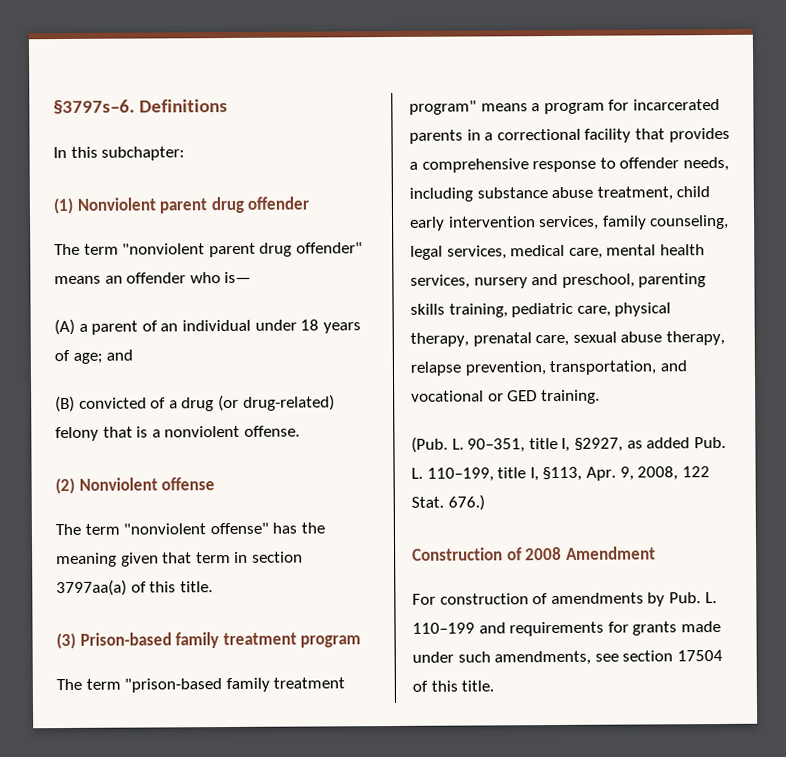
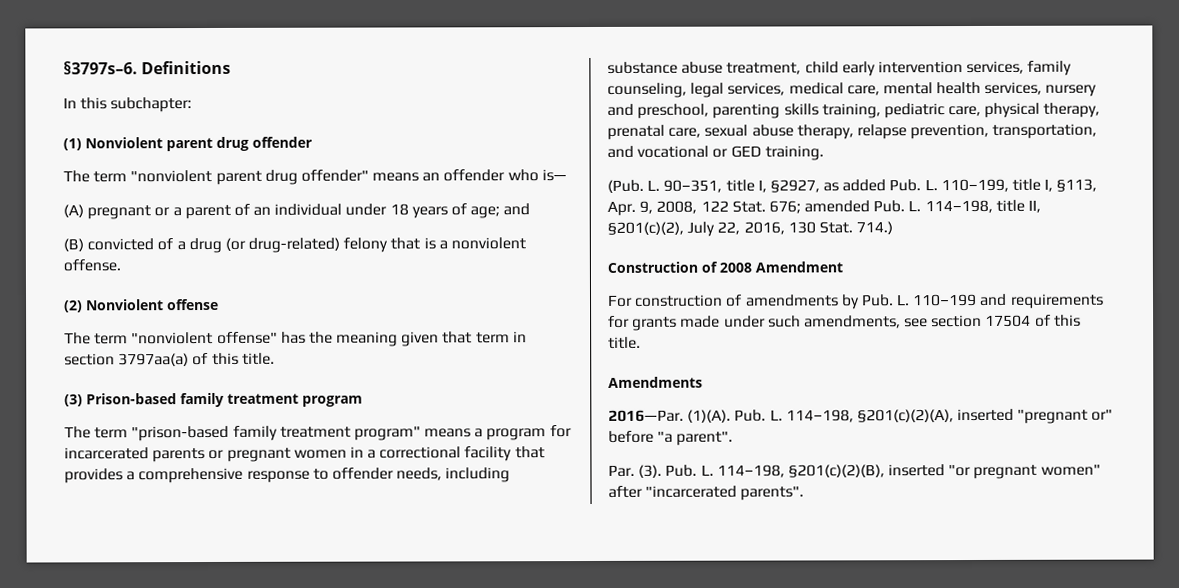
- (A) a parent of an individual under 18 years of age; and
+ (A) pregnant or a parent of an individual under 18 years of age; and
- The term "prison-based family treatment program" means a program for incarcerated parents in a correctional facility that provides a comprehensive response to offender needs, including substance abuse treatment, child early intervention services, family counseling, legal services, medical care, mental health services, nursery and preschool, parenting skills training, pediatric care, physical therapy, prenatal care, sexual abuse therapy, relapse prevention, transportation, and vocational or GED training.
+ The term "prison-based family treatment program" means a program for incarcerated parents or pregnant women in a correctional facility that provides a comprehensive response to offender needs, including substance abuse treatment, child early intervention services, family counseling, legal services, medical care, mental health services, nursery and preschool, parenting skills training, pediatric care, physical therapy, prenatal care, sexual abuse therapy, relapse prevention, transportation, and vocational or GED training.
- 676.)
+ 676; amended Pub. L. 114–198, title II, §201(c)(2), July 22, 2016, 130 Stat. 714.)
+ Amendments
+ 2016—Par. (1)(A). Pub. L. 114–198, §201(c)(2)(A), inserted "pregnant or" before "a parent".
+ Par. (3). Pub. L. 114–198, §201(c)(2)(B), inserted "or pregnant women" after "incarcerated parents".

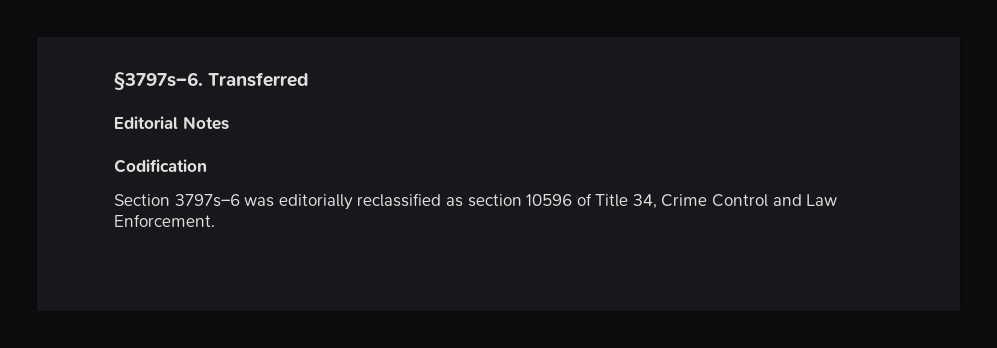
- Definitions
- In this subchapter:
- (1) Nonviolent parent drug offender
- The term "nonviolent parent drug offender" means an offender who is—
- (A) pregnant or a parent of an individual under 18 years of age; and
- (B) convicted of a drug (or drug-related) felony that is a nonviolent offense.
- (2) Nonviolent offense
- The term "nonviolent offense" has the meaning given that term in section 3797aa(a) of this title.
- (3) Prison-based family treatment program
- The term "prison-based family treatment program" means a program for incarcerated parents or pregnant women in a correctional facility that provides a comprehensive response to offender needs, including substance abuse treatment, child early intervention services, family counseling, legal services, medical care, mental health services, nursery and preschool, parenting skills training, pediatric care, physical therapy, prenatal care, sexual abuse therapy, relapse prevention, transportation, and vocational or GED training.
- (Pub. L. 90–351, title I, §2927, as added Pub. L. 110–199, title I, §113, Apr. 9, 2008, 122 Stat. 676; amended Pub. L. 114–198, title II, §201(c)(2), July 22, 2016, 130 Stat. 714.)
- Construction of 2008 Amendment
- For construction of amendments by Pub. L. 110–199 and requirements for grants made under such amendments, see section 17504 of this title.
- Amendments
- 2016—Par. (1)(A). Pub. L. 114–198, §201(c)(2)(A), inserted "pregnant or" before "a parent".
- Par. (3). Pub. L. 114–198, §201(c)(2)(B), inserted "or pregnant women" after "incarcerated parents".
+ Transferred
+ Editorial Notes
+ Codification
+ Section 3797s–6 was editorially reclassified as section 10596 of Title 34, Crime Control and Law Enforcement.

